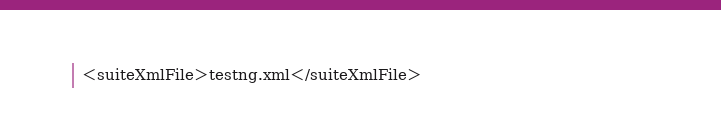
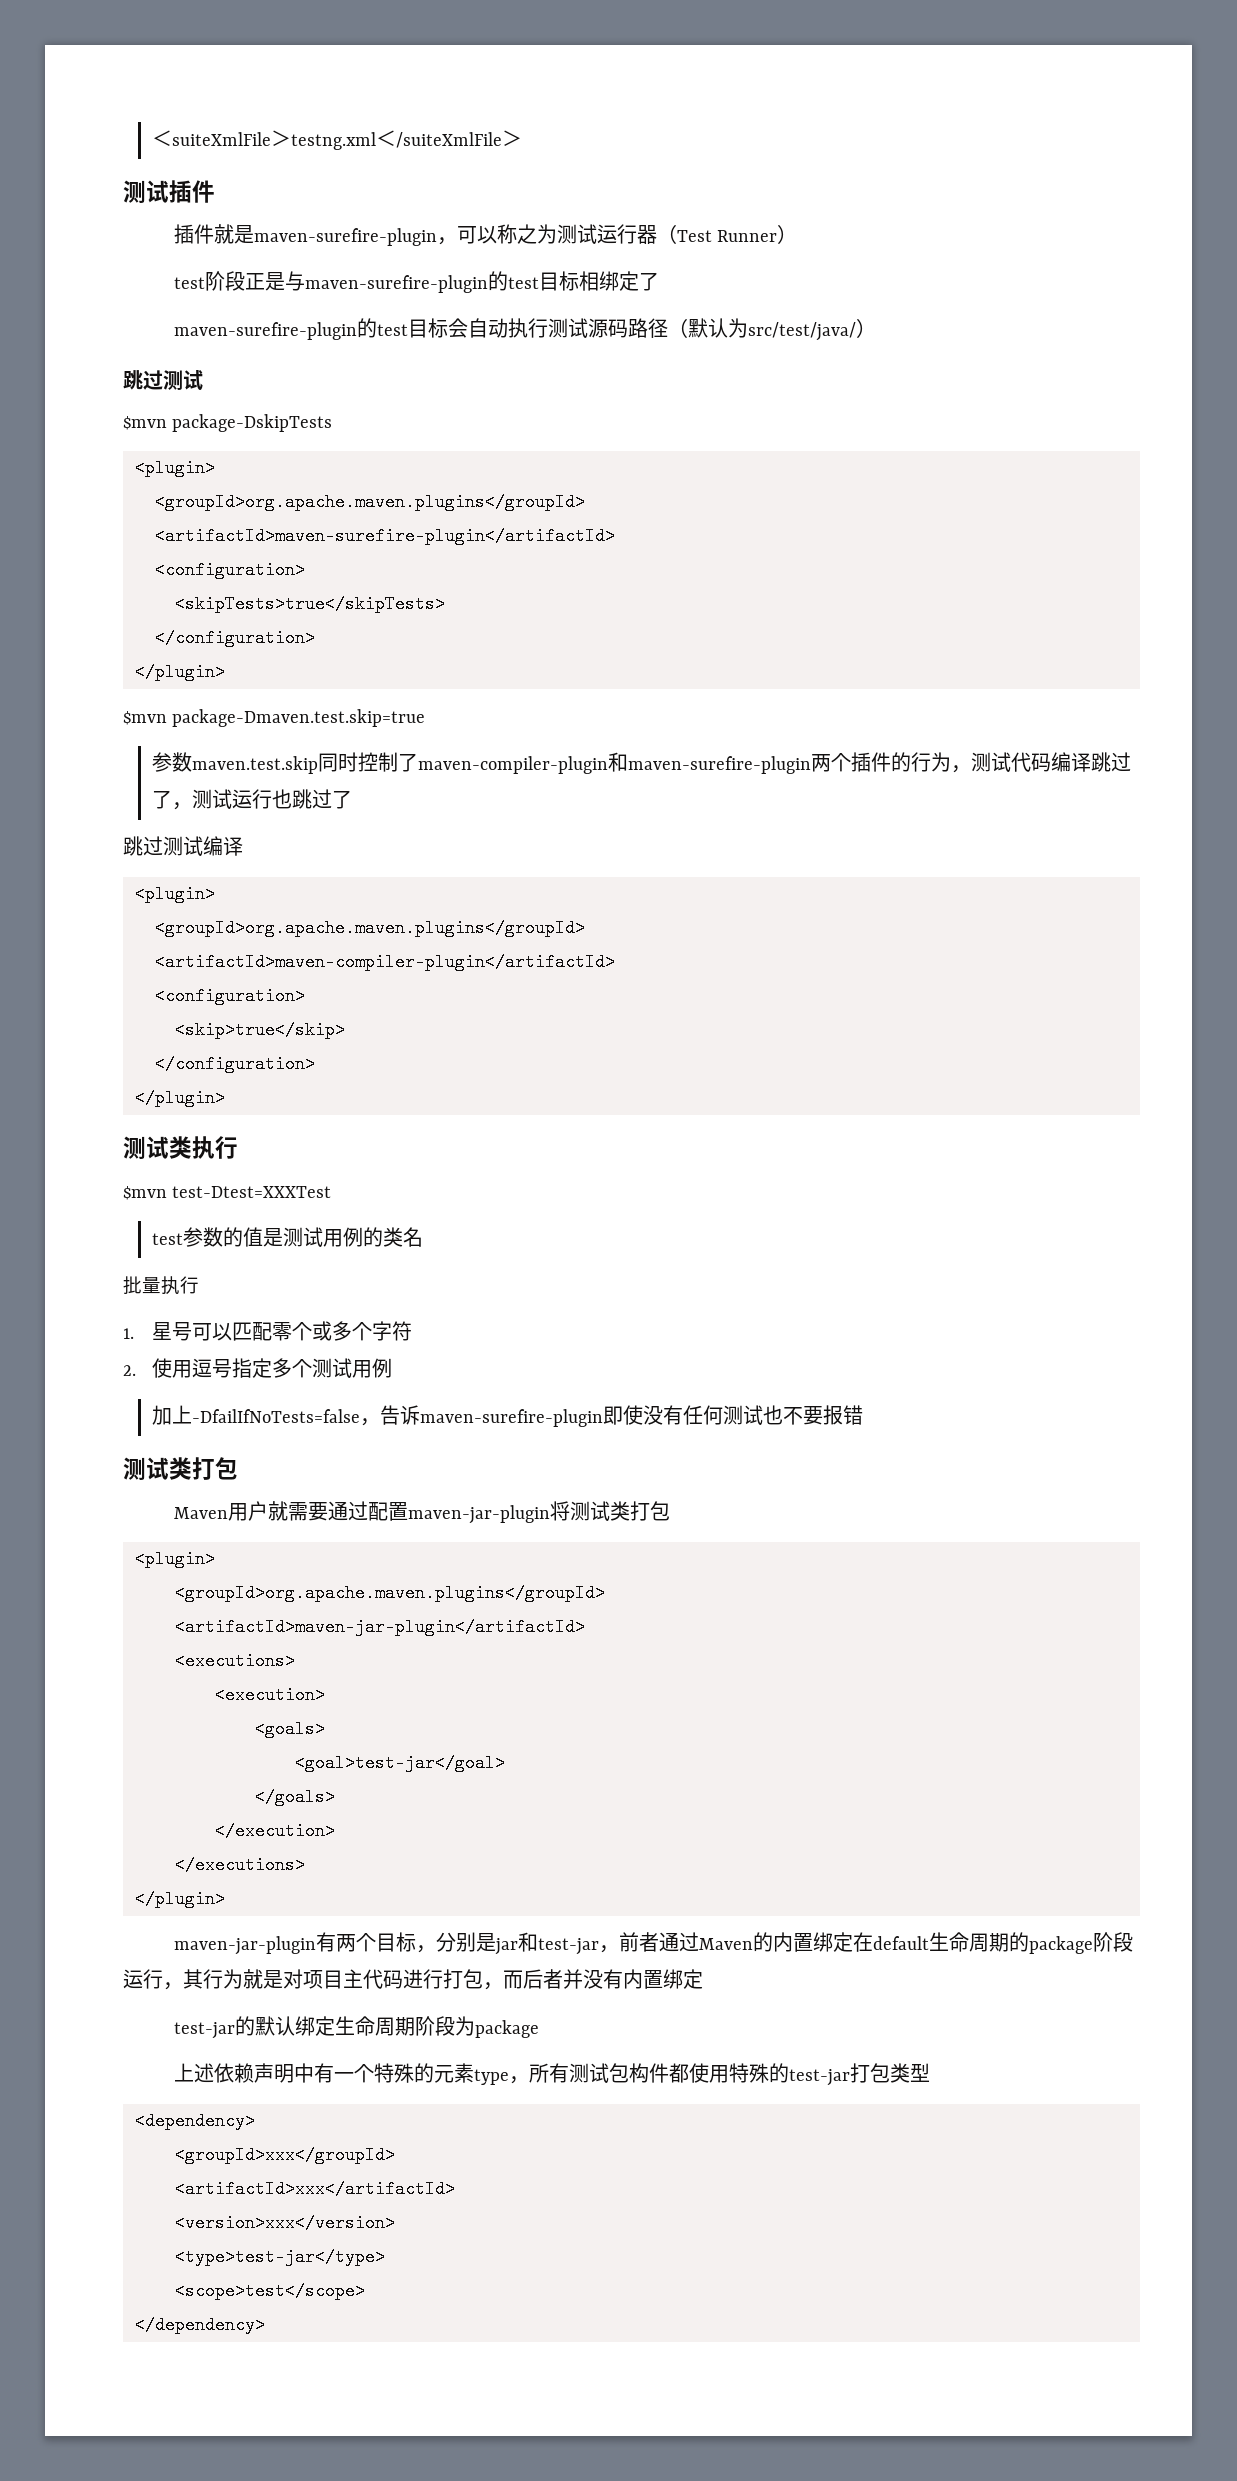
+ 测试插件
+ 插件就是maven-surefire-plugin，可以称之为测试运行器（Test Runner）
+ test阶段正是与maven-surefire-plugin的test目标相绑定了
+ maven-surefire-plugin的test目标会自动执行测试源码路径（默认为src/test/java/）
+ 跳过测试
+ $mvn package-DskipTests
+ <plugin>
+ <groupId>org.apache.maven.plugins</groupId>
+ <artifactId>maven-surefire-plugin</artifactId>
+ <configuration>
+ <skipTests>true</skipTests>
+ </configuration>
+ </plugin>
+ $mvn package-Dmaven.test.skip=true
+ 参数maven.test.skip同时控制了maven-compiler-plugin和maven-surefire-plugin两个插件的行为，测试代码编译跳过了，测试运行也跳过了
+ 跳过测试编译
+ <plugin>
+ <groupId>org.apache.maven.plugins</groupId>
+ <artifactId>maven-compiler-plugin</artifactId>
+ <configuration>
+ <skip>true</skip>
+ </configuration>
+ </plugin>
+ 测试类执行
+ $mvn test-Dtest=XXXTest
+ test参数的值是测试用例的类名
+ 批量执行
+ 1.星号可以匹配零个或多个字符
+ 2.使用逗号指定多个测试用例
+ 加上-DfailIfNoTests=false，告诉maven-surefire-plugin即使没有任何测试也不要报错
+ 测试类打包
+ Maven用户就需要通过配置maven-jar-plugin将测试类打包
+ <plugin>
+ <groupId>org.apache.maven.plugins</groupId>
+ <artifactId>maven-jar-plugin</artifactId>
+ <executions>
+ <execution>
+ <goals>
+ <goal>test-jar</goal>
+ </goals>
+ </execution>
+ </executions>
+ </plugin>
+ maven-jar-plugin有两个目标，分别是jar和test-jar，前者通过Maven的内置绑定在default生命周期的package阶段运行，其行为就是对项目主代码进行打包，而后者并没有内置绑定
+ test-jar的默认绑定生命周期阶段为package
+ 上述依赖声明中有一个特殊的元素type，所有测试包构件都使用特殊的test-jar打包类型
+ <dependency>
+ <groupId>xxx</groupId>
+ <artifactId>xxx</artifactId>
+ <version>xxx</version>
+ <type>test-jar</type>
+ <scope>test</scope>
+ </dependency>

